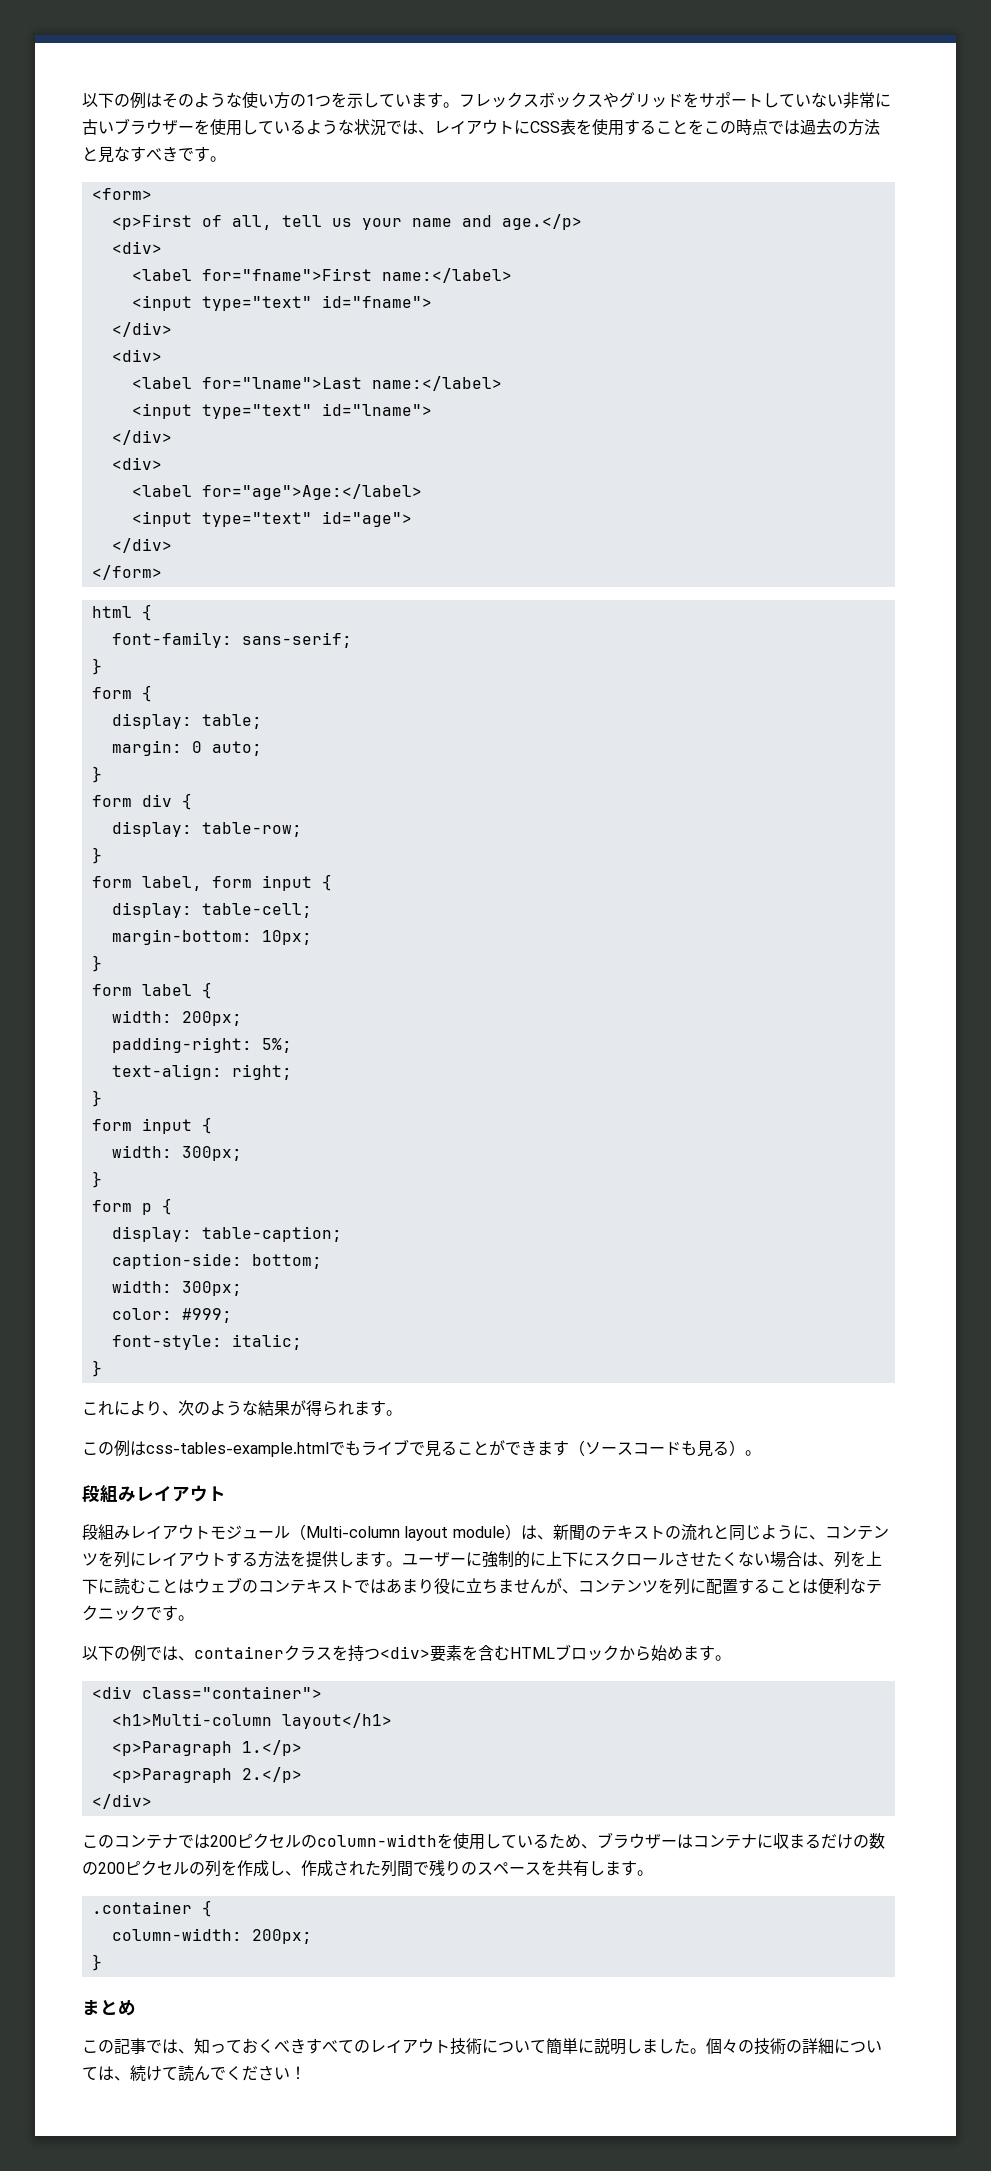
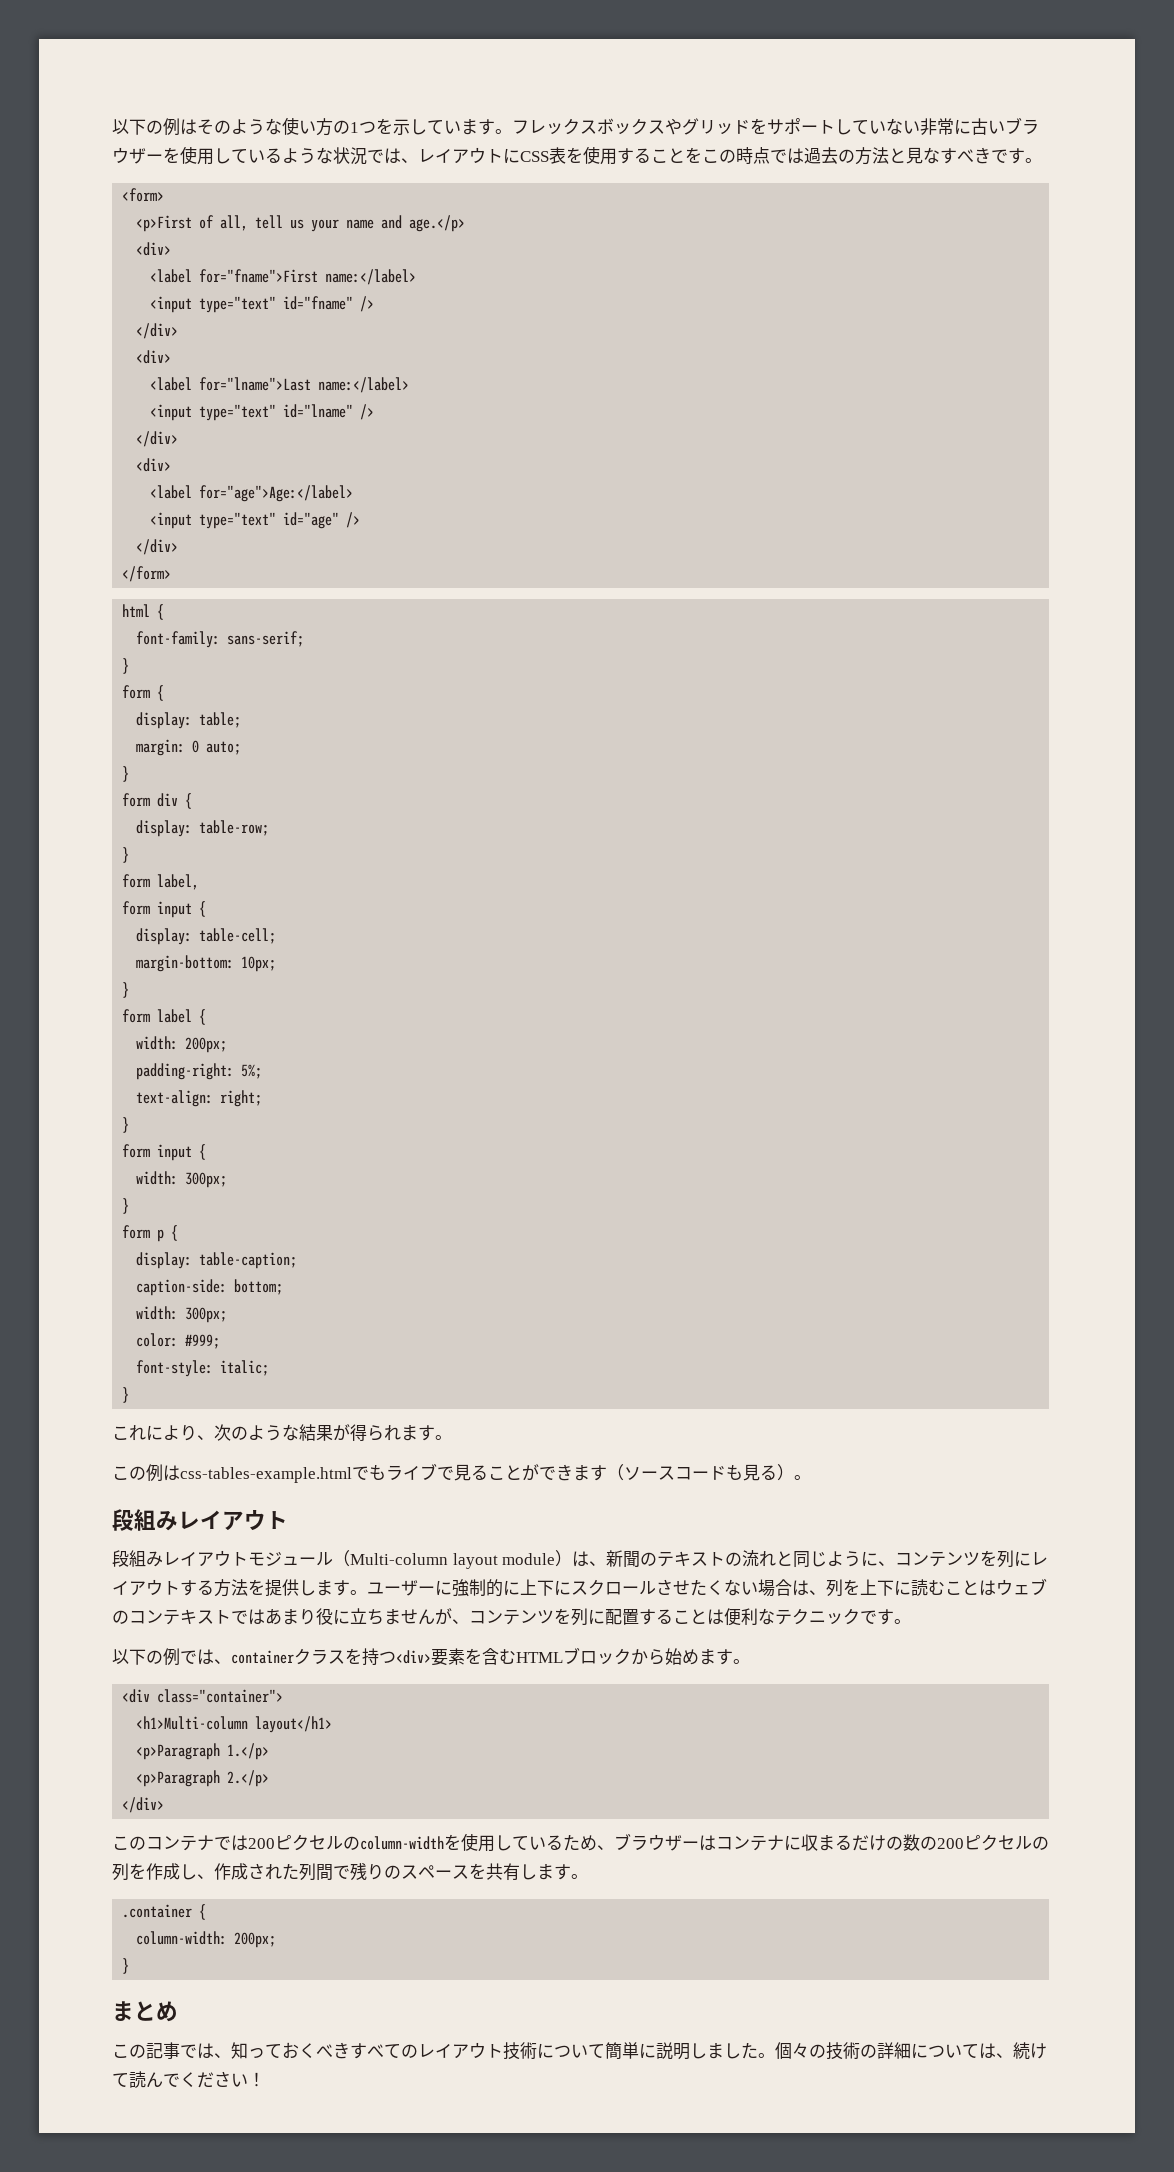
- <input type="text" id="fname">
+ <input type="text" id="fname" />
- <input type="text" id="lname">
+ <input type="text" id="lname" />
- <input type="text" id="age">
+ <input type="text" id="age" />
- form label, form input {
+ form label,
+ form input {

